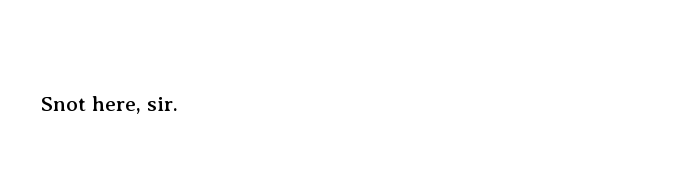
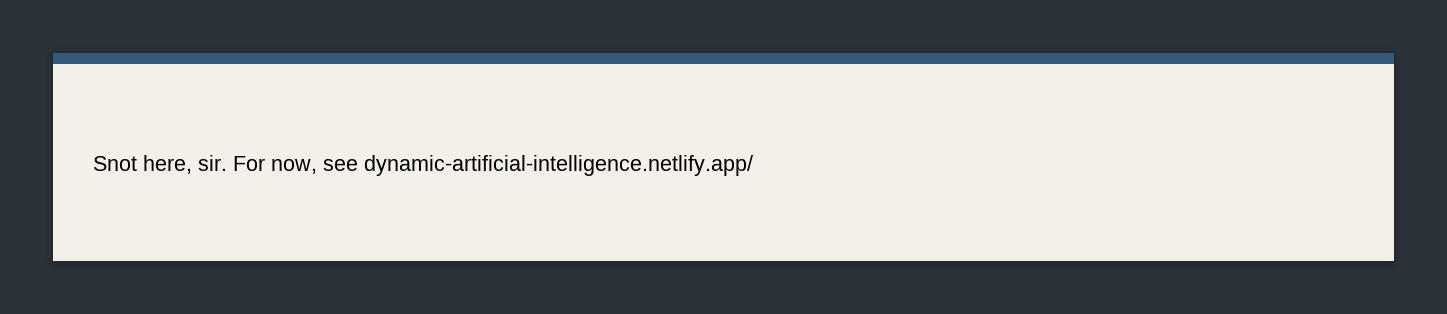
+ For now, see dynamic-artificial-intelligence.netlify.app/

